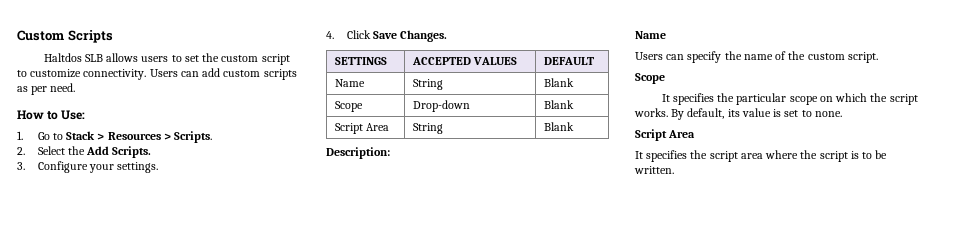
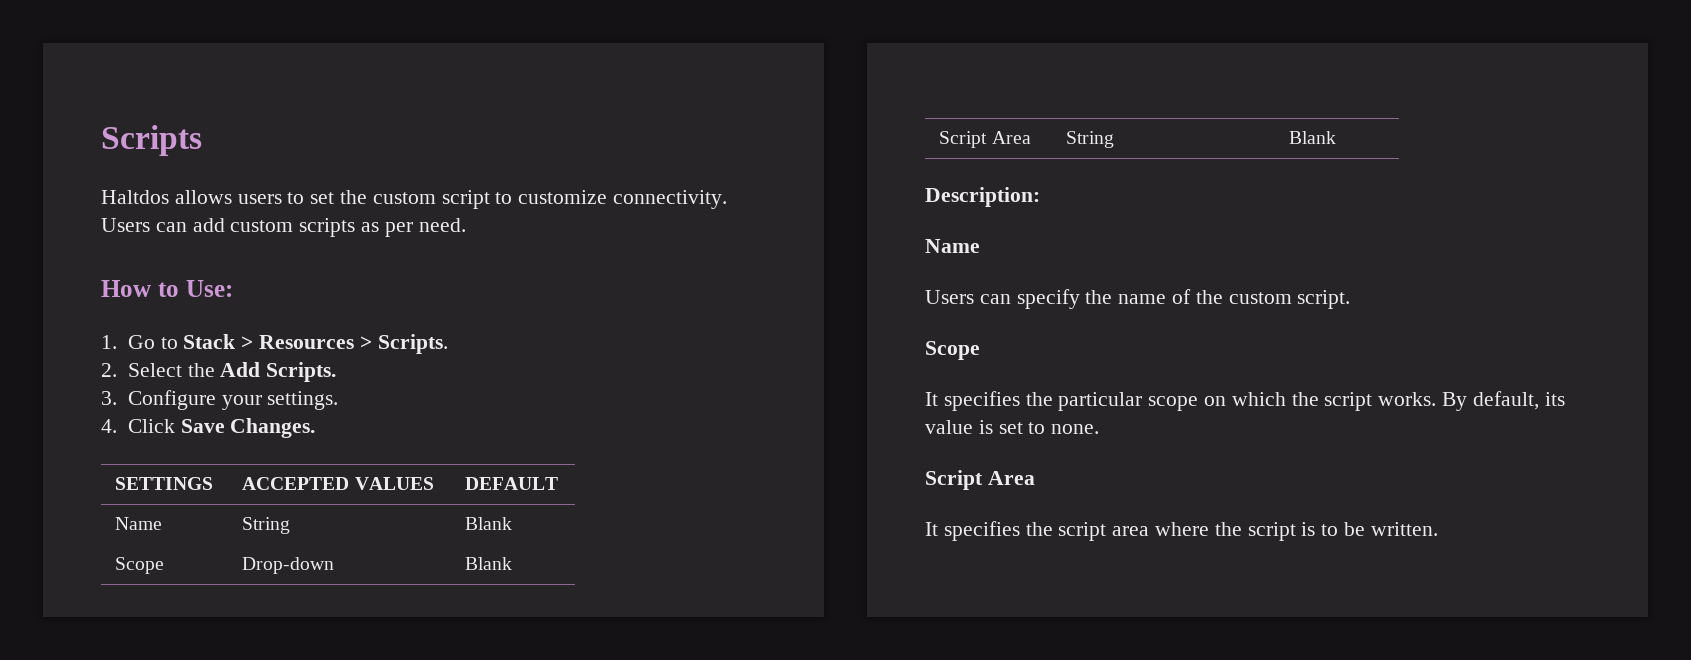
- Custom Scripts
+ Scripts
- Haltdos SLB allows users to set the custom script to customize connectivity.
+ Haltdos allows users to set the custom script to customize connectivity.

